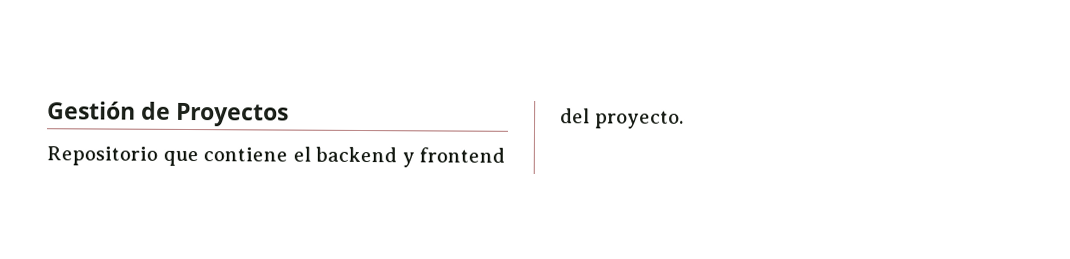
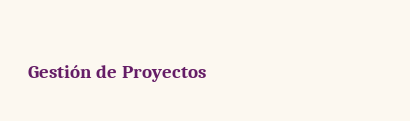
- Repositorio que contiene el backend y frontend del proyecto.

